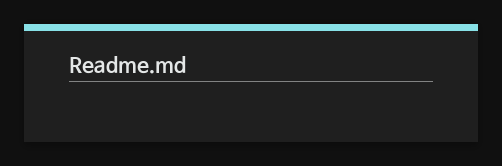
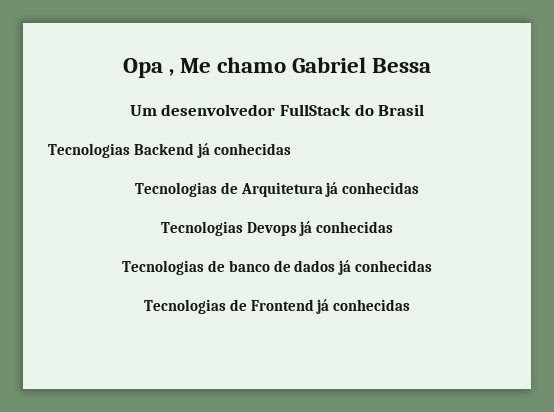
- Readme.md
+ Opa , Me chamo Gabriel Bessa
+ Um desenvolvedor FullStack do Brasil
+ Tecnologias Backend já conhecidas
+ Tecnologias de Arquitetura já conhecidas
+ Tecnologias Devops já conhecidas
+ Tecnologias de banco de dados já conhecidas
+ Tecnologias de Frontend já conhecidas

